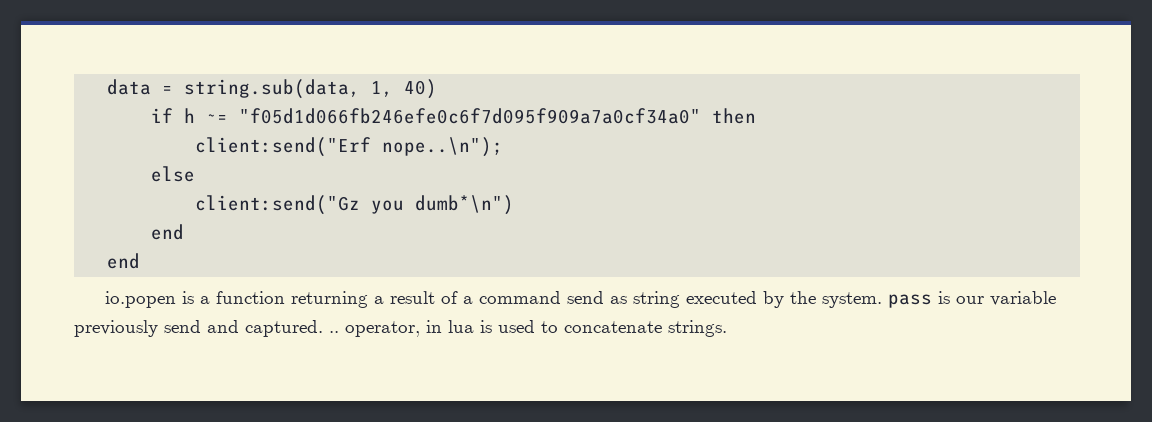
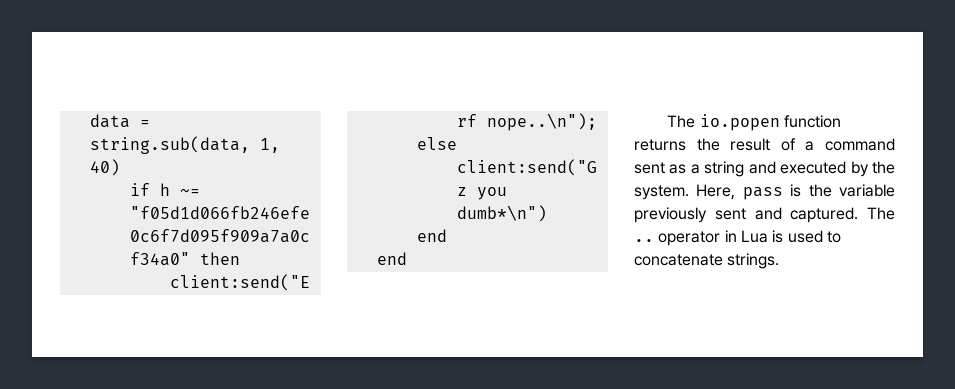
- io.popen is a function returning a result of a command send as string executed by the system. pass is our variable previously send and captured. .. operator, in lua is used to concatenate strings.
+ The io.popen function returns the result of a command sent as a string and executed by the system. Here, pass is the variable previously sent and captured. The .. operator in Lua is used to concatenate strings.

